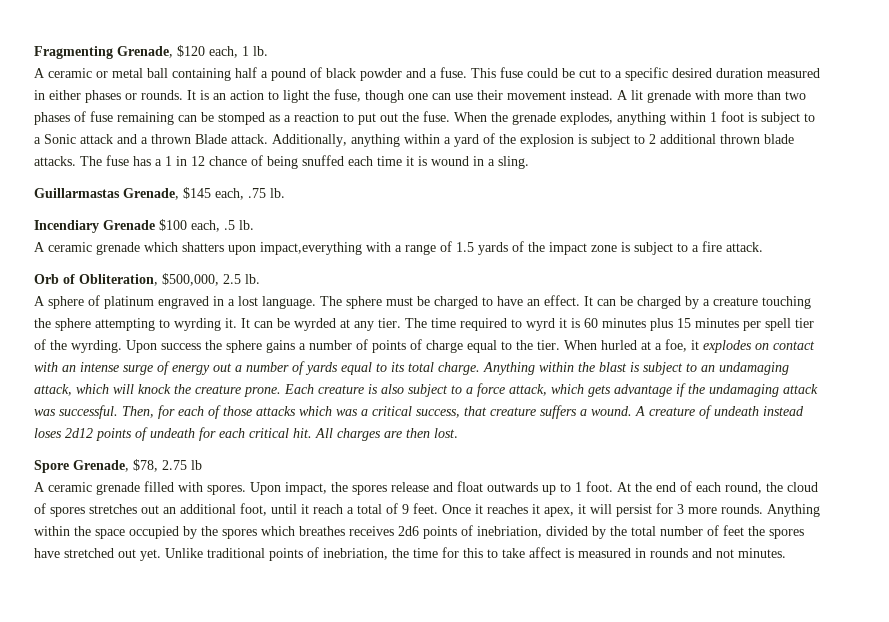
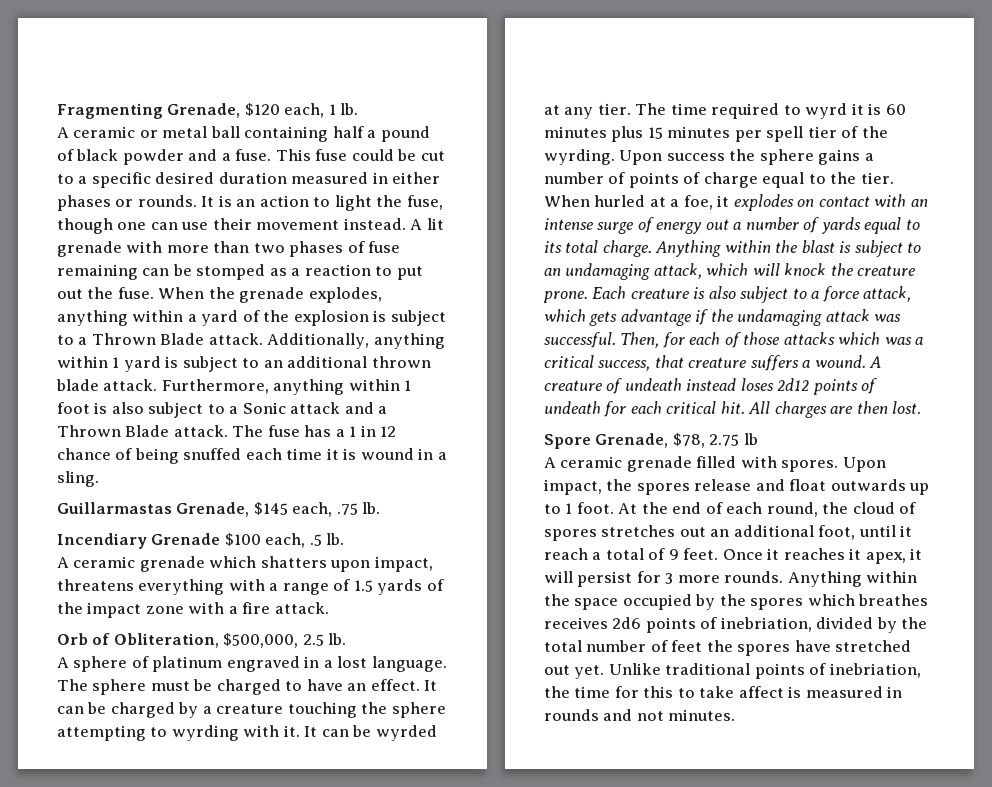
- When the grenade explodes, anything within 1 foot is subject to a Sonic attack and a thrown Blade attack. Additionally, anything within a yard of the explosion is subject to 2 additional thrown blade attacks.
+ When the grenade explodes, anything within a yard of the explosion is subject to a Thrown Blade attack. Additionally, anything within 1 yard is subject to an additional thrown blade attack. Furthermore, anything within 1 foot is also subject to a Sonic attack and a Thrown Blade attack.
- A ceramic grenade which shatters upon impact,everything with a range of 1.5 yards of the impact zone is subject to a fire attack.
+ A ceramic grenade which shatters upon impact, threatens everything with a range of 1.5 yards of the impact zone with a fire attack.
- It can be charged by a creature touching the sphere attempting to wyrding it.
+ It can be charged by a creature touching the sphere attempting to wyrding with it.

